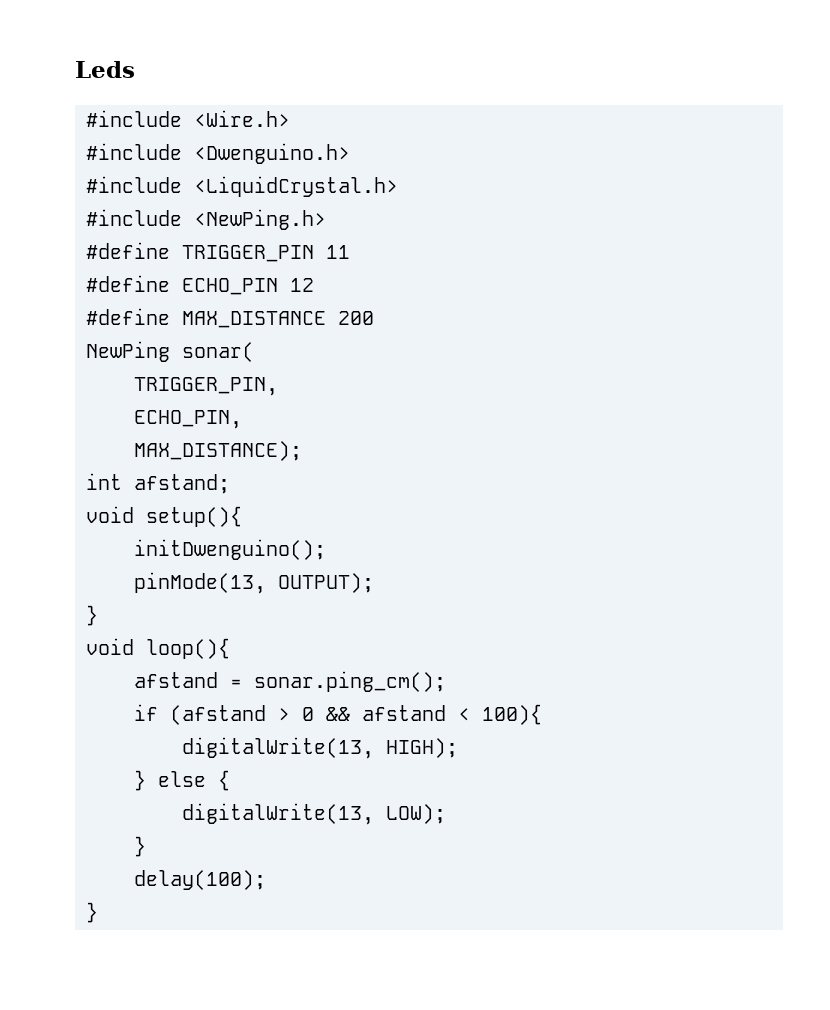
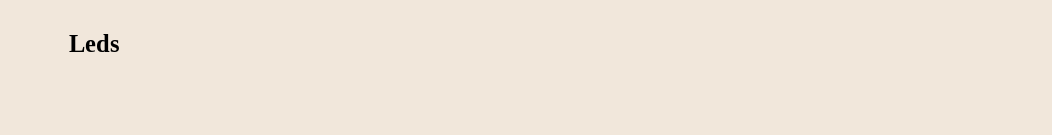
- #include <Wire.h>
- #include <Dwenguino.h>
- #include <LiquidCrystal.h>
- #include <NewPing.h>
- #define TRIGGER_PIN 11
- #define ECHO_PIN 12
- #define MAX_DISTANCE 200
- NewPing sonar(
- TRIGGER_PIN,
- ECHO_PIN,
- MAX_DISTANCE);
- int afstand;
- void setup(){
- initDwenguino();
- pinMode(13, OUTPUT);
- }
- void loop(){
- afstand = sonar.ping_cm();
- if (afstand > 0 && afstand < 100){
- digitalWrite(13, HIGH);
- } else {
- digitalWrite(13, LOW);
- }
- delay(100);
- }

